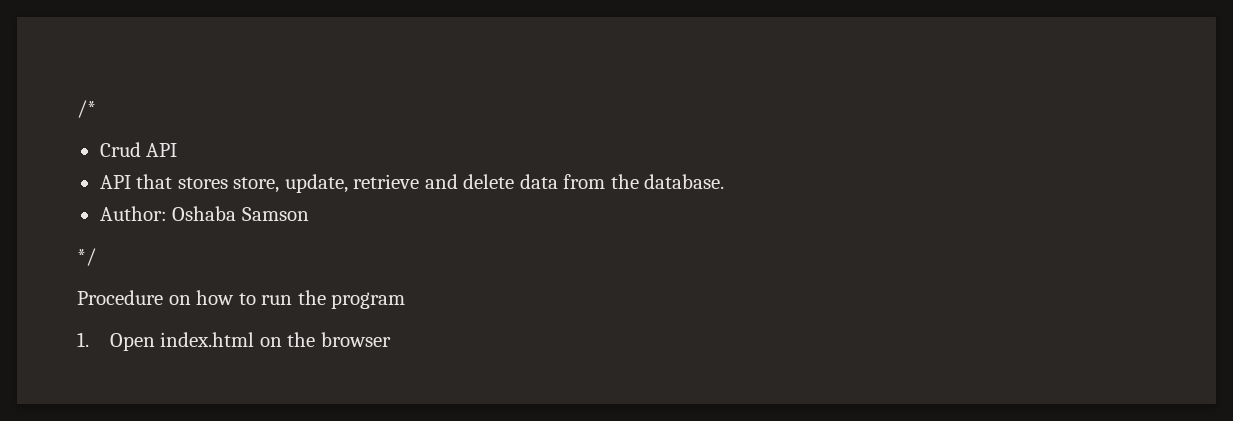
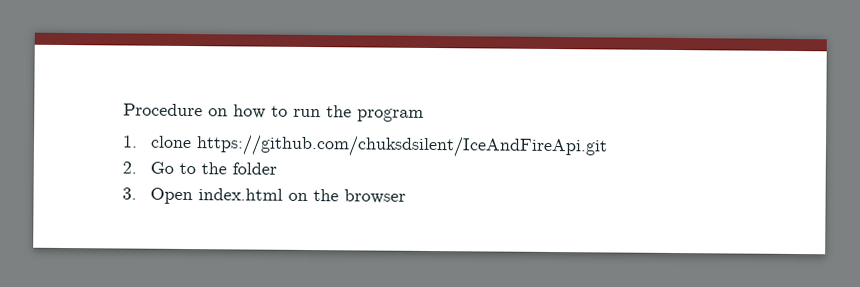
- /*
- Crud API
- API that stores store, update, retrieve and delete data from the database.
- Author: Oshaba Samson
- */
- 1. Open index.html on the browser
+ 1. clone https://github.com/chuksdsilent/IceAndFireApi.git
+ 2. Go to the folder
+ 3. Open index.html on the browser

